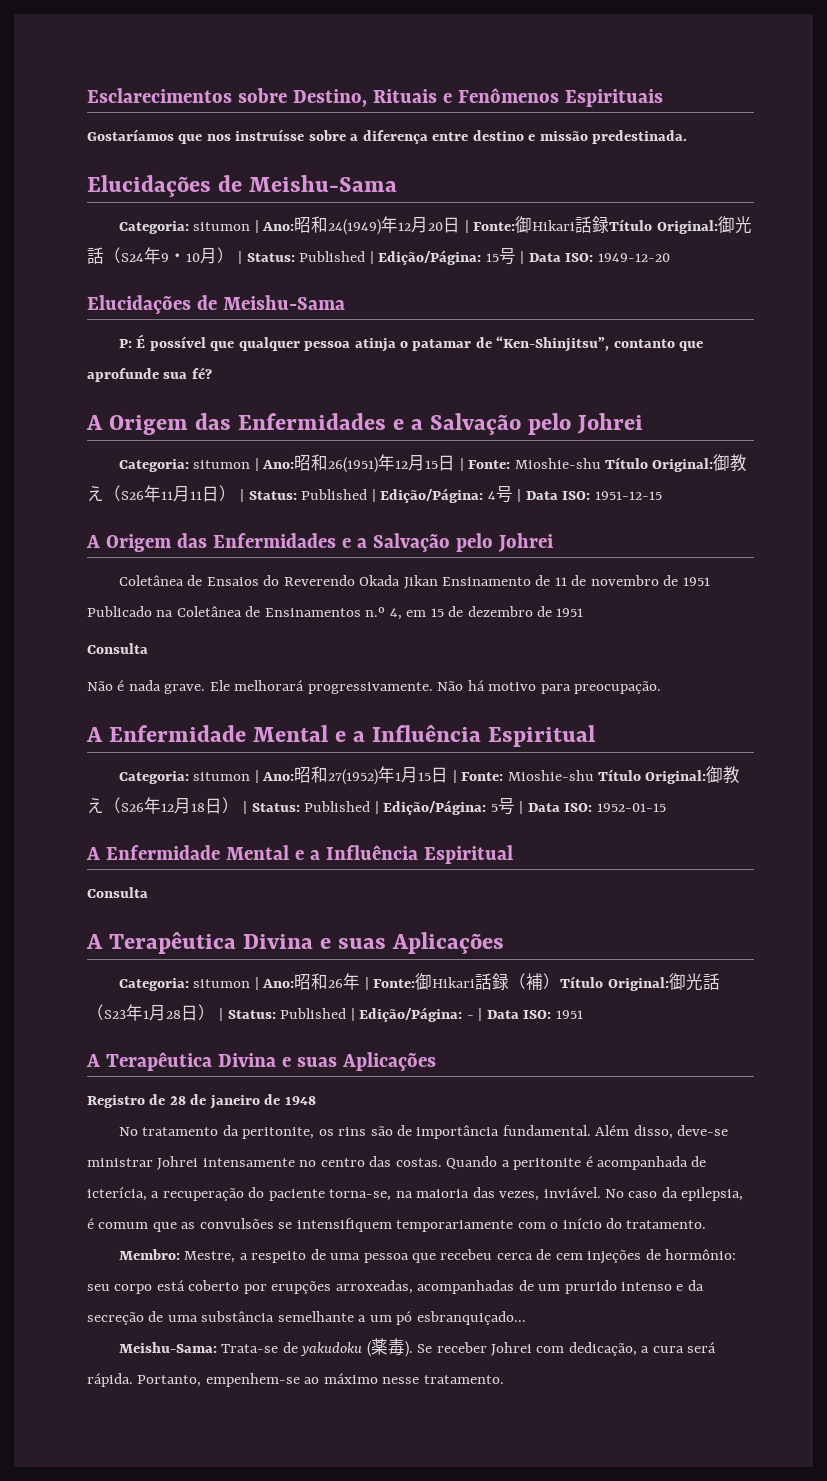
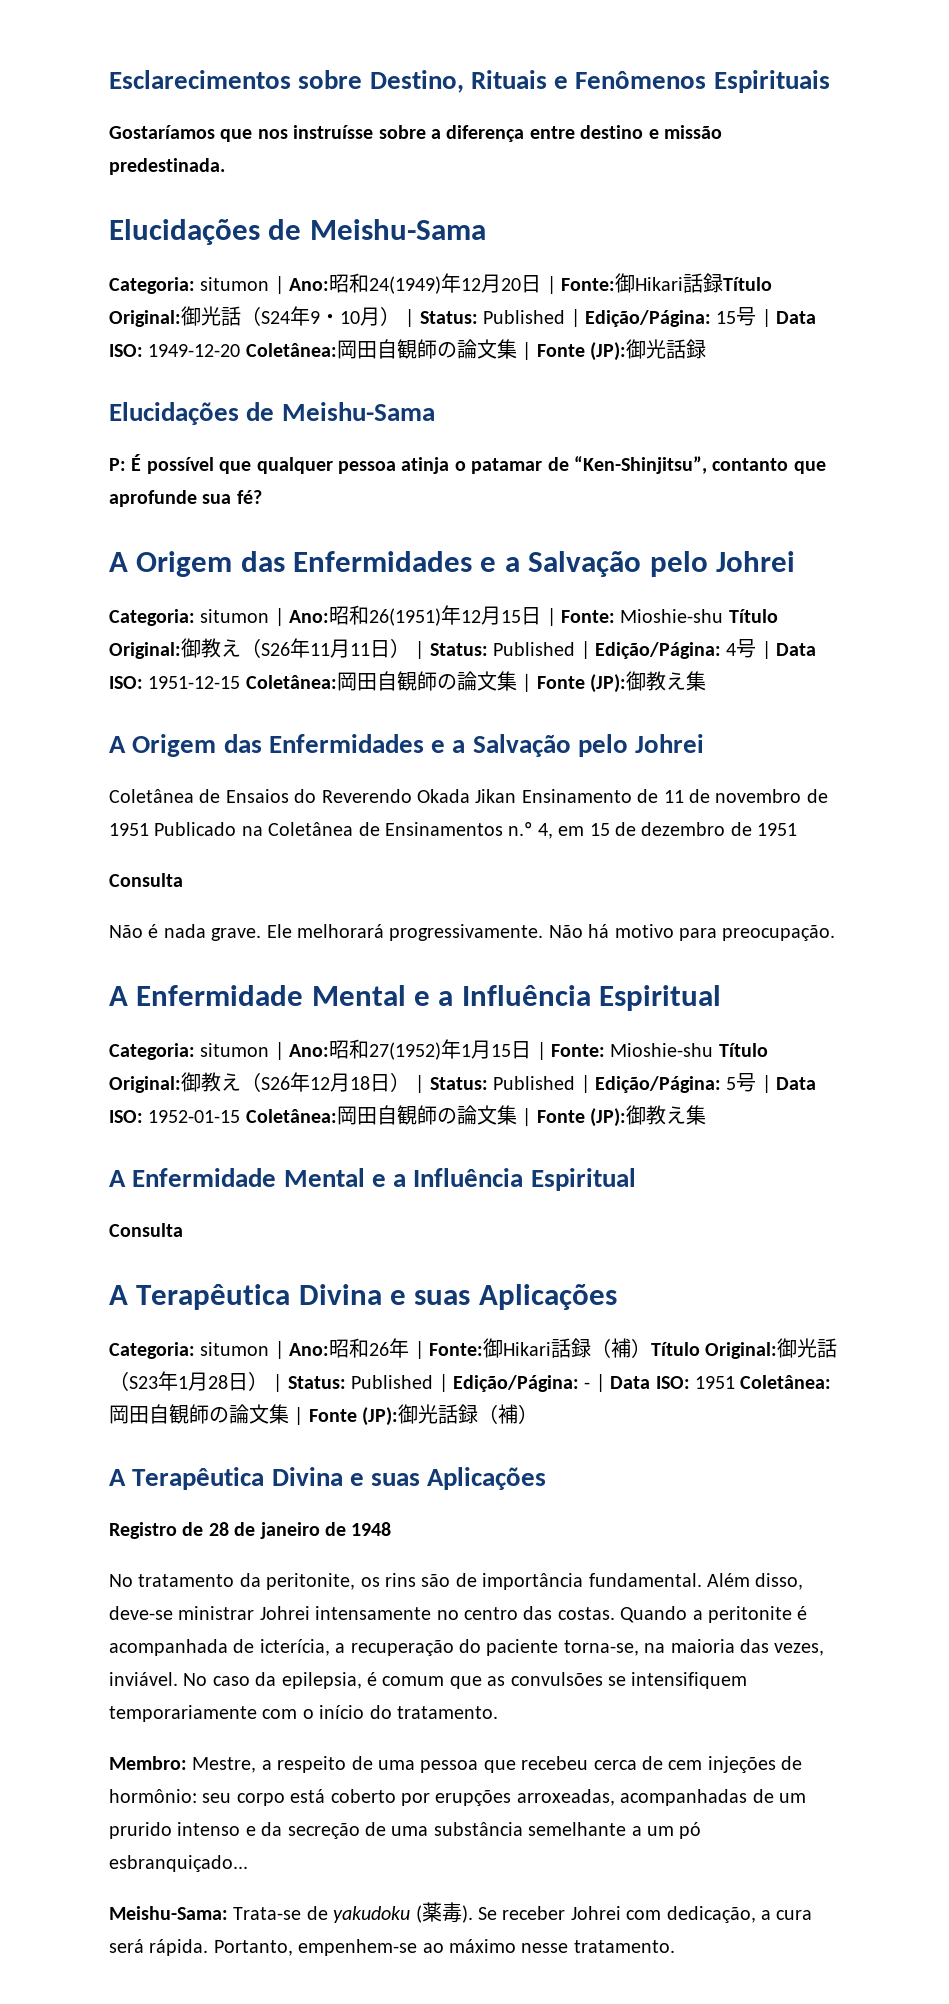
- Categoria: situmon | Ano:昭和24(1949)年12月20日 | Fonte:御Hikari話録Título Original:御光話（S24年9・10月） | Status: Published | Edição/Página: 15号 | Data ISO: 1949-12-20
+ Categoria: situmon | Ano:昭和24(1949)年12月20日 | Fonte:御Hikari話録Título Original:御光話（S24年9・10月） | Status: Published | Edição/Página: 15号 | Data ISO: 1949-12-20 Coletânea:岡田自観師の論文集 | Fonte (JP):御光話録
- Categoria: situmon | Ano:昭和26(1951)年12月15日 | Fonte: Mioshie-shu Título Original:御教え（S26年11月11日） | Status: Published | Edição/Página: 4号 | Data ISO: 1951-12-15
+ Categoria: situmon | Ano:昭和26(1951)年12月15日 | Fonte: Mioshie-shu Título Original:御教え（S26年11月11日） | Status: Published | Edição/Página: 4号 | Data ISO: 1951-12-15 Coletânea:岡田自観師の論文集 | Fonte (JP):御教え集
- Categoria: situmon | Ano:昭和27(1952)年1月15日 | Fonte: Mioshie-shu Título Original:御教え（S26年12月18日） | Status: Published | Edição/Página: 5号 | Data ISO: 1952-01-15
+ Categoria: situmon | Ano:昭和27(1952)年1月15日 | Fonte: Mioshie-shu Título Original:御教え（S26年12月18日） | Status: Published | Edição/Página: 5号 | Data ISO: 1952-01-15 Coletânea:岡田自観師の論文集 | Fonte (JP):御教え集
- Categoria: situmon | Ano:昭和26年 | Fonte:御Hikari話録（補）Título Original:御光話（S23年1月28日） | Status: Published | Edição/Página: - | Data ISO: 1951
+ Categoria: situmon | Ano:昭和26年 | Fonte:御Hikari話録（補）Título Original:御光話（S23年1月28日） | Status: Published | Edição/Página: - | Data ISO: 1951 Coletânea:岡田自観師の論文集 | Fonte (JP):御光話録（補）

